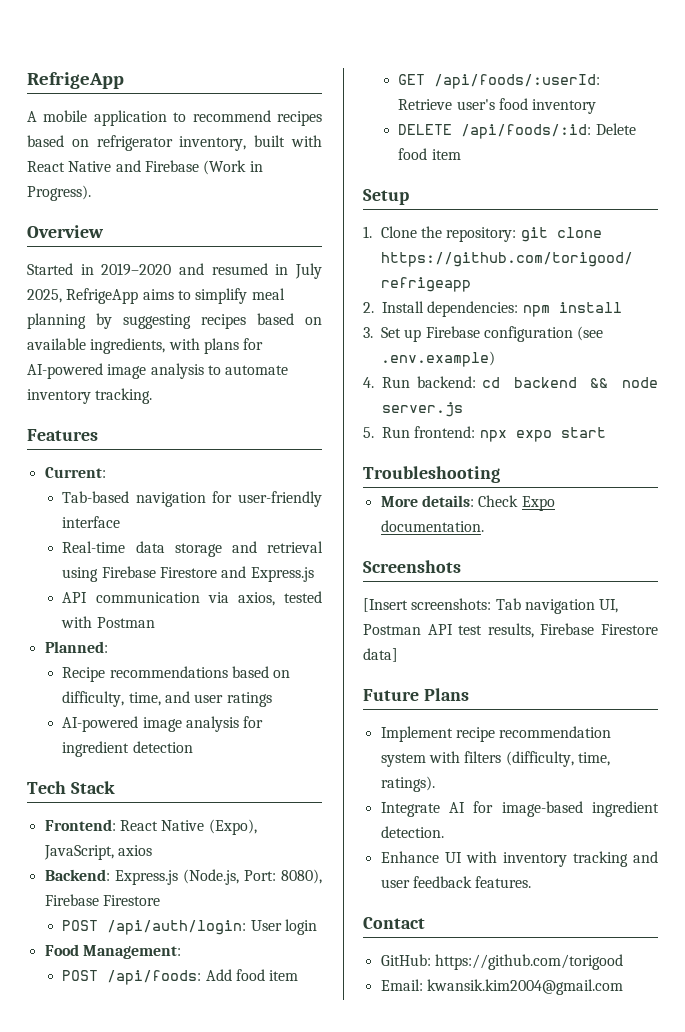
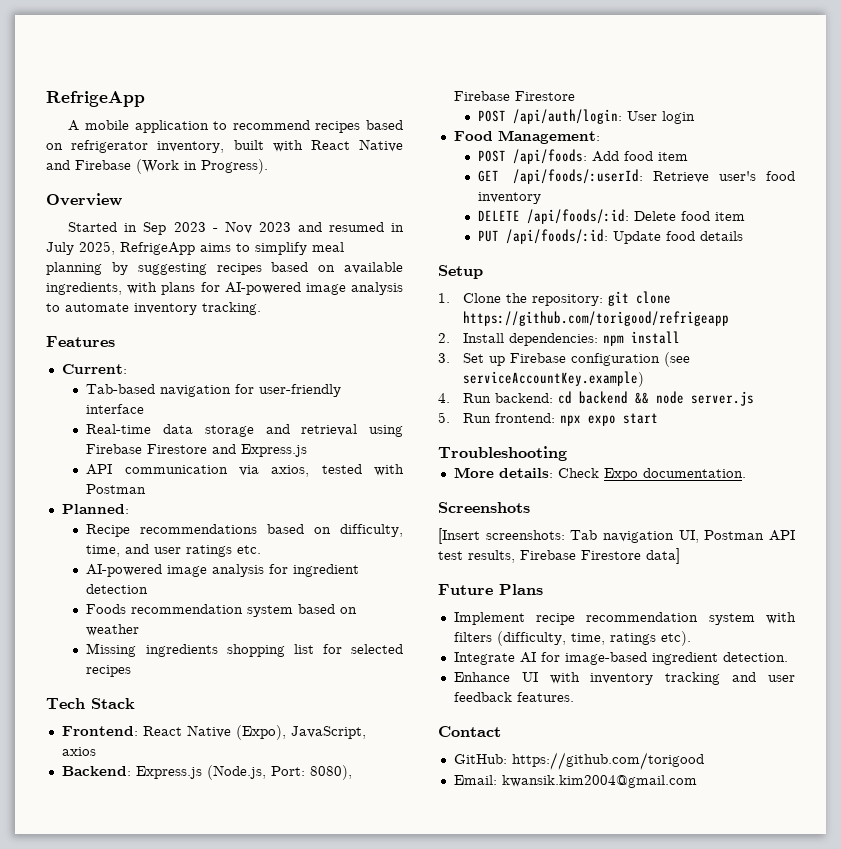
- Started in 2019–2020 and resumed in July 2025, RefrigeApp aims to simplify meal planning by suggesting recipes based on available ingredients, with plans for AI-powered image analysis to automate inventory tracking.
+ Started in Sep 2023 - Nov 2023 and resumed in July 2025, RefrigeApp aims to simplify meal planning by suggesting recipes based on available ingredients, with plans for AI-powered image analysis to automate inventory tracking.
- Recipe recommendations based on difficulty, time, and user ratings
+ Recipe recommendations based on difficulty, time, and user ratings etc.
+ Foods recommendation system based on weather
+ Missing ingredients shopping list for selected recipes
+ PUT /api/foods/:id: Update food details
- 3. Set up Firebase configuration (see .env.example)
+ 3. Set up Firebase configuration (see serviceAccountKey.example)
- Implement recipe recommendation system with filters (difficulty, time, ratings).
+ Implement recipe recommendation system with filters (difficulty, time, ratings etc).

